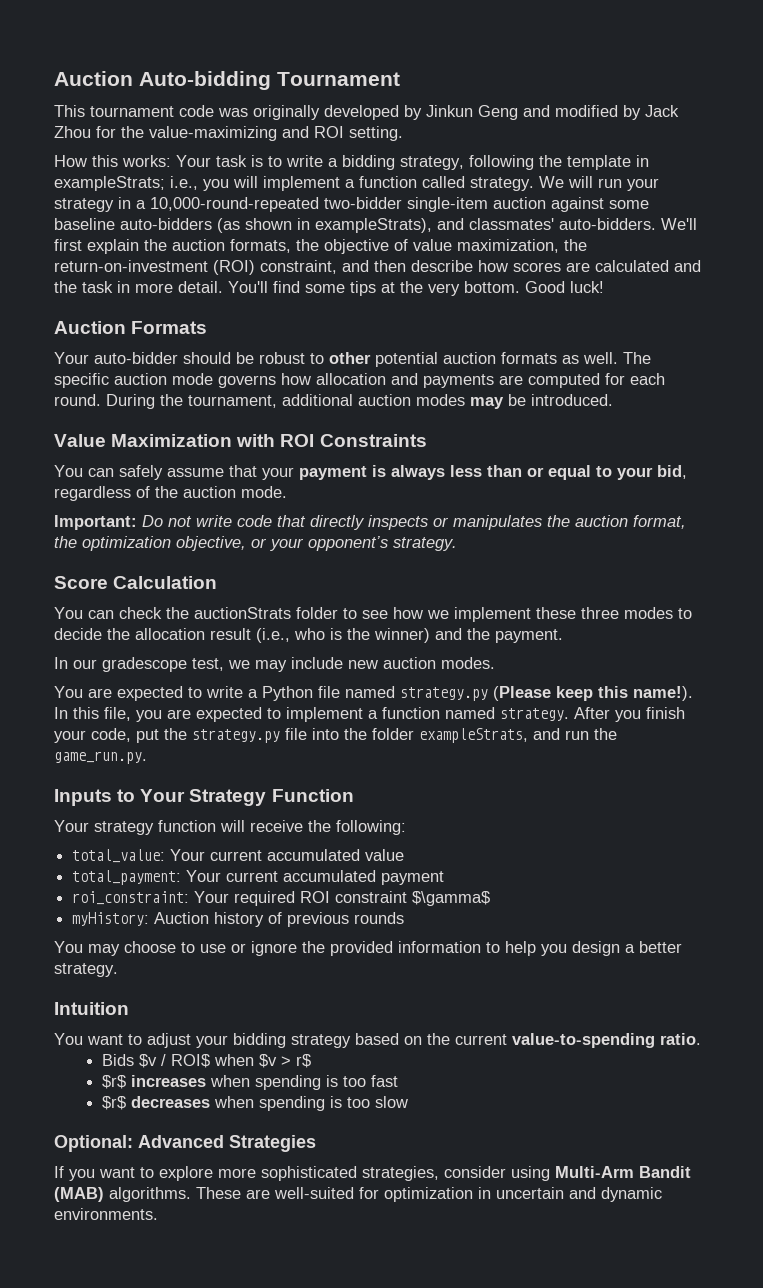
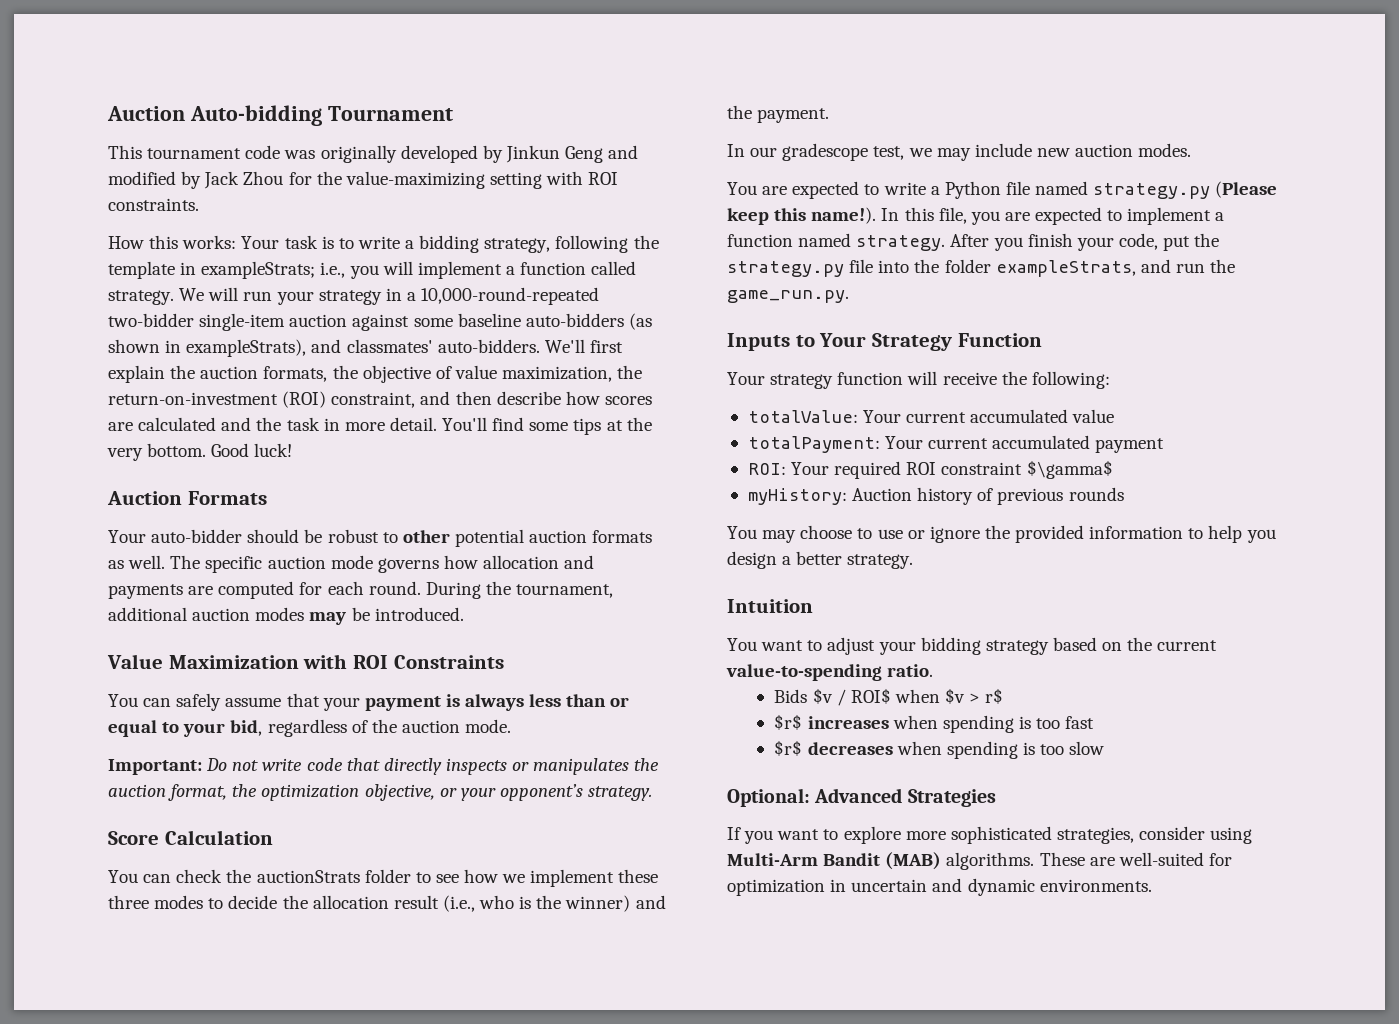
- This tournament code was originally developed by Jinkun Geng and modified by Jack Zhou for the value-maximizing and ROI setting.
+ This tournament code was originally developed by Jinkun Geng and modified by Jack Zhou for the value-maximizing setting with ROI constraints.
- total_value: Your current accumulated value
+ totalValue: Your current accumulated value
- total_payment: Your current accumulated payment
+ totalPayment: Your current accumulated payment
- roi_constraint: Your required ROI constraint $\gamma$
+ ROI: Your required ROI constraint $\gamma$

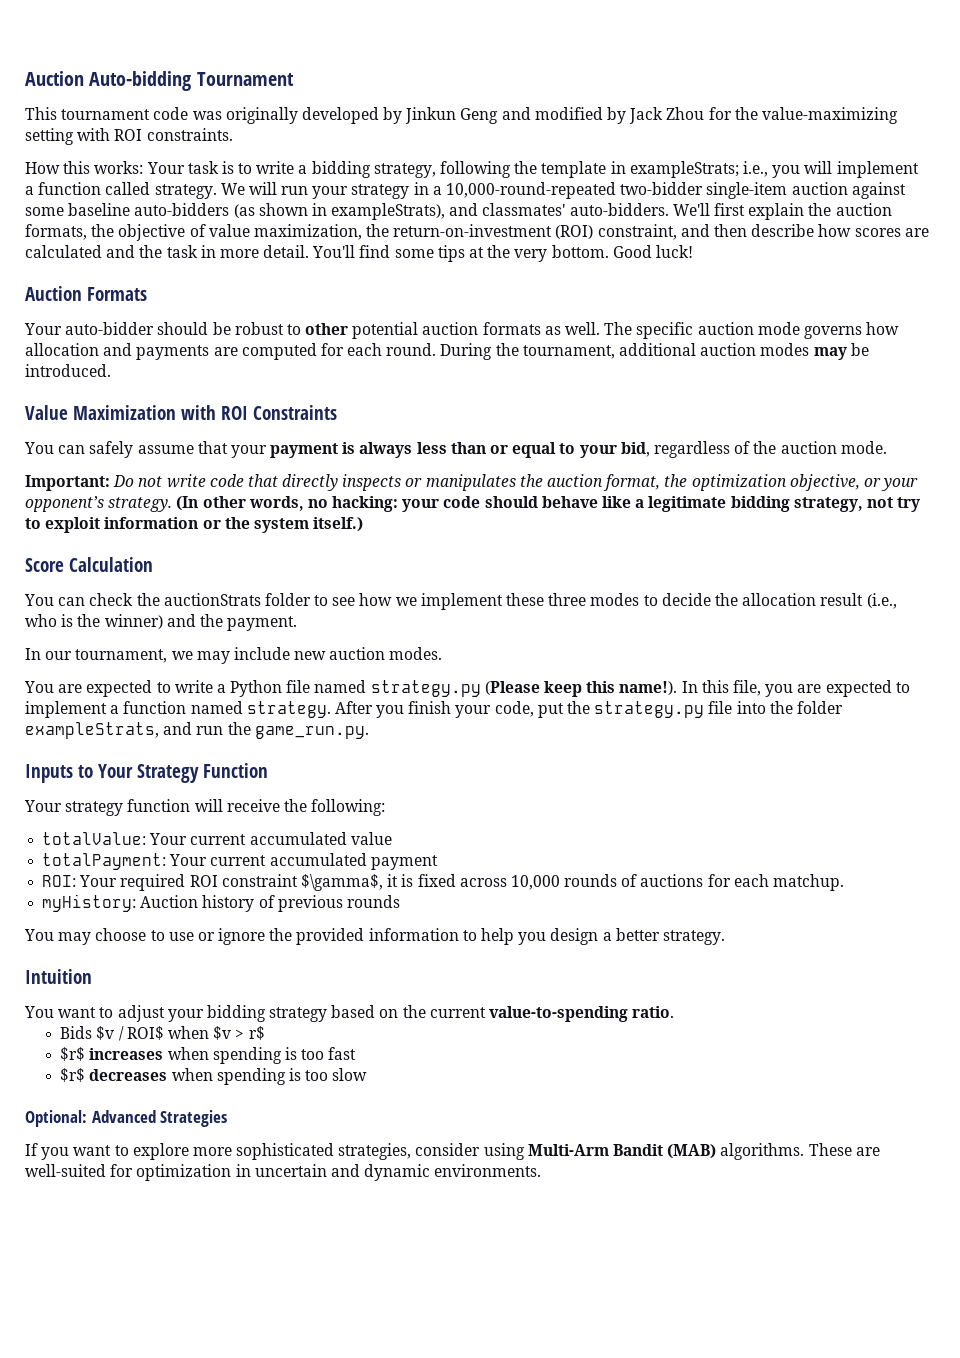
+ (In other words, no hacking: your code should behave like a legitimate bidding strategy, not try to exploit information or the system itself.)
- In our gradescope test, we may include new auction modes.
+ In our tournament, we may include new auction modes.
- ROI: Your required ROI constraint $\gamma$
+ ROI: Your required ROI constraint $\gamma$, it is fixed across 10,000 rounds of auctions for each matchup.

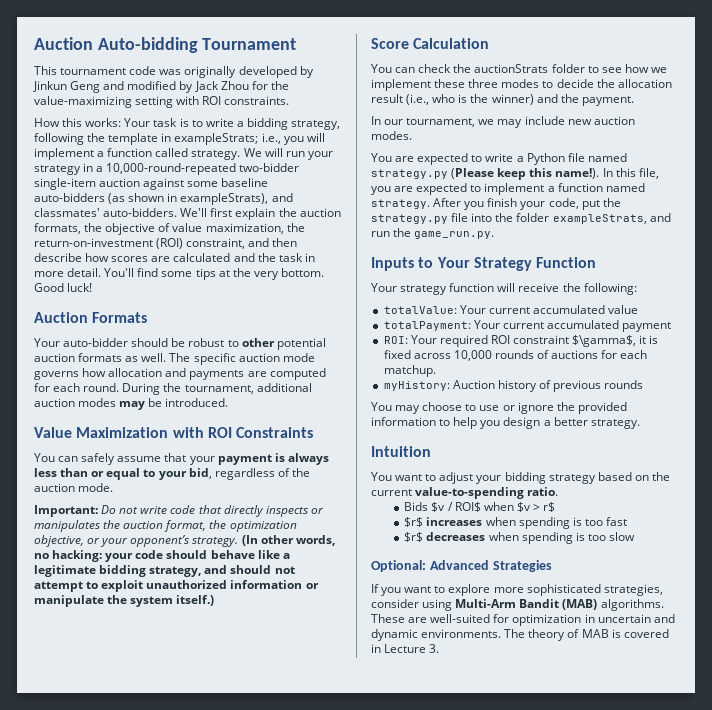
- (In other words, no hacking: your code should behave like a legitimate bidding strategy, not try to exploit information or the system itself.)
+ (In other words, no hacking: your code should behave like a legitimate bidding strategy, and should not attempt to exploit unauthorized information or manipulate the system itself.)
+ The theory of MAB is covered in Lecture 3.

